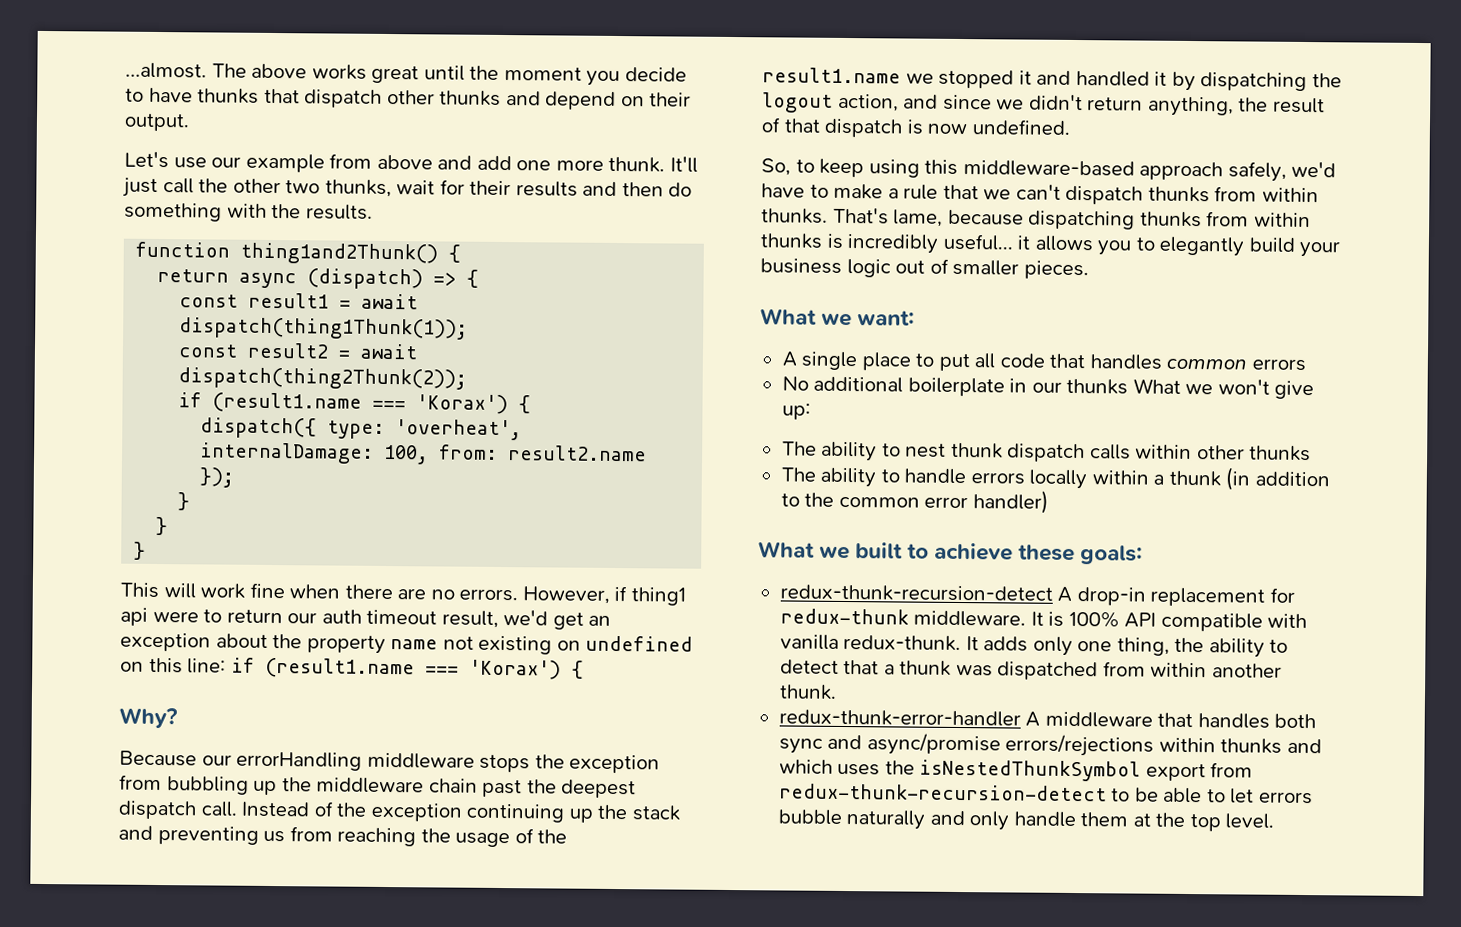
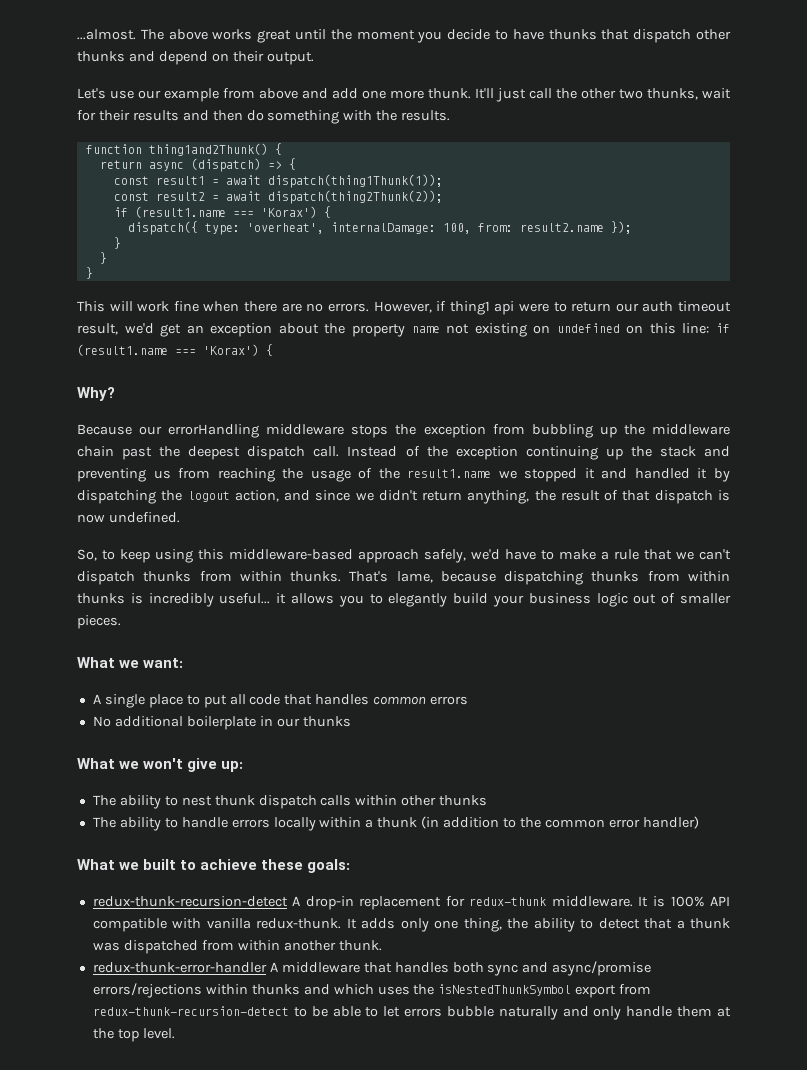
- No additional boilerplate in our thunks What we won't give up:
+ No additional boilerplate in our thunks
+ What we won't give up:

